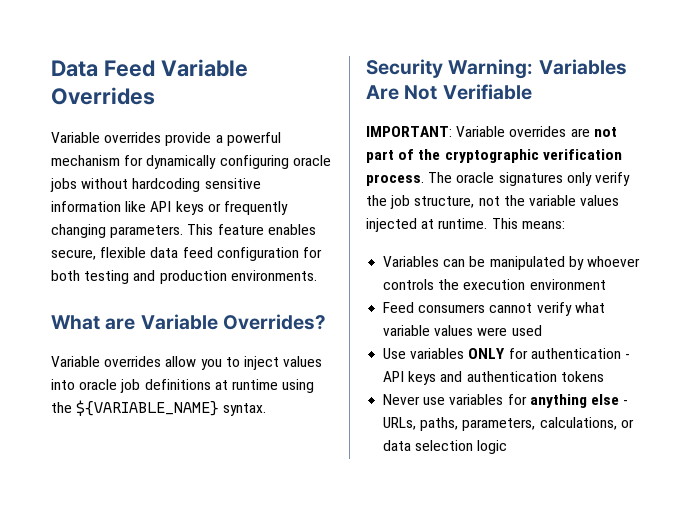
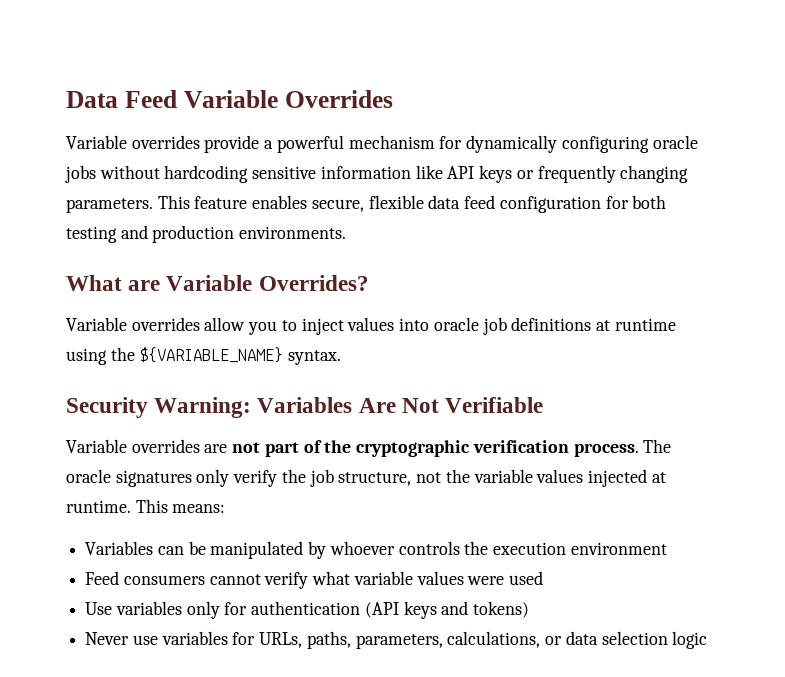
- IMPORTANT: Variable overrides are not part of the cryptographic verification process.
+ Variable overrides are not part of the cryptographic verification process.
- Use variables ONLY for authentication - API keys and authentication tokens
+ Use variables only for authentication (API keys and tokens)
- Never use variables for anything else - URLs, paths, parameters, calculations, or data selection logic
+ Never use variables for URLs, paths, parameters, calculations, or data selection logic

